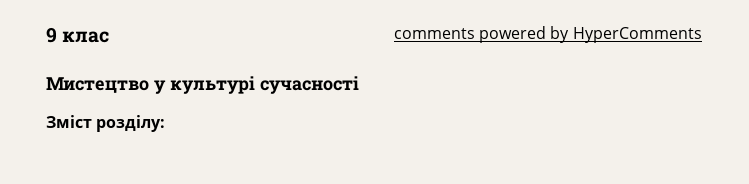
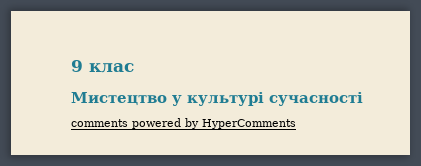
- Зміст розділу:

